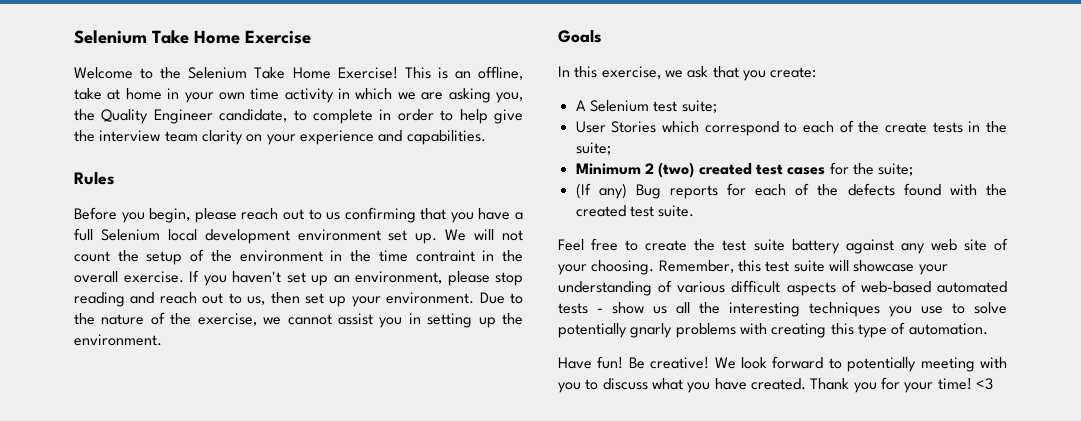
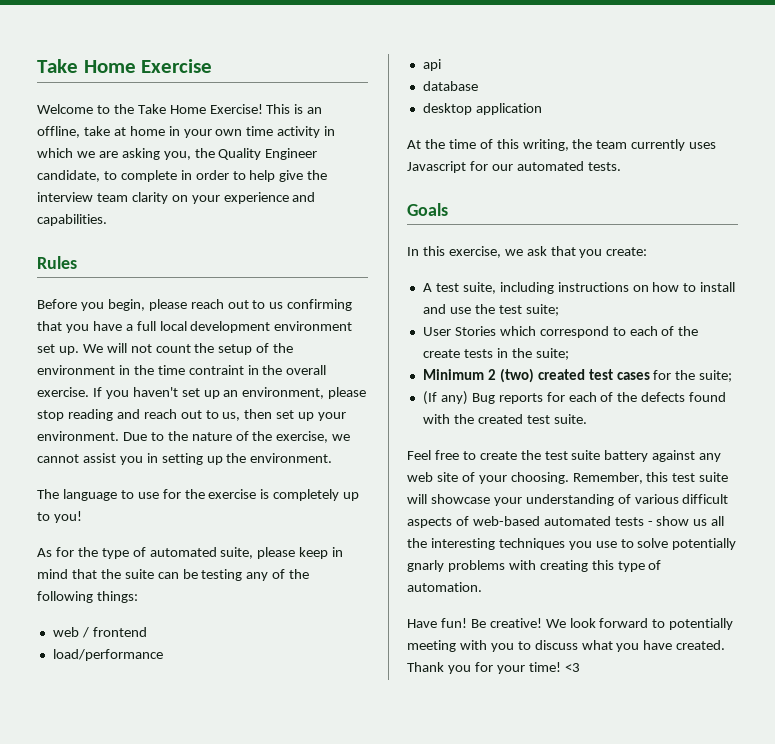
- Selenium Take Home Exercise
+ Take Home Exercise
- Welcome to the Selenium Take Home Exercise!
+ Welcome to the Take Home Exercise!
- Before you begin, please reach out to us confirming that you have a full Selenium local development environment set up.
+ Before you begin, please reach out to us confirming that you have a full local development environment set up.
+ The language to use for the exercise is completely up to you!
+ As for the type of automated suite, please keep in mind that the suite can be testing any of the following things:
+ web / frontend
+ load/performance
+ api
+ database
+ desktop application
+ At the time of this writing, the team currently uses Javascript for our automated tests.
- A Selenium test suite;
+ A test suite, including instructions on how to install and use the test suite;

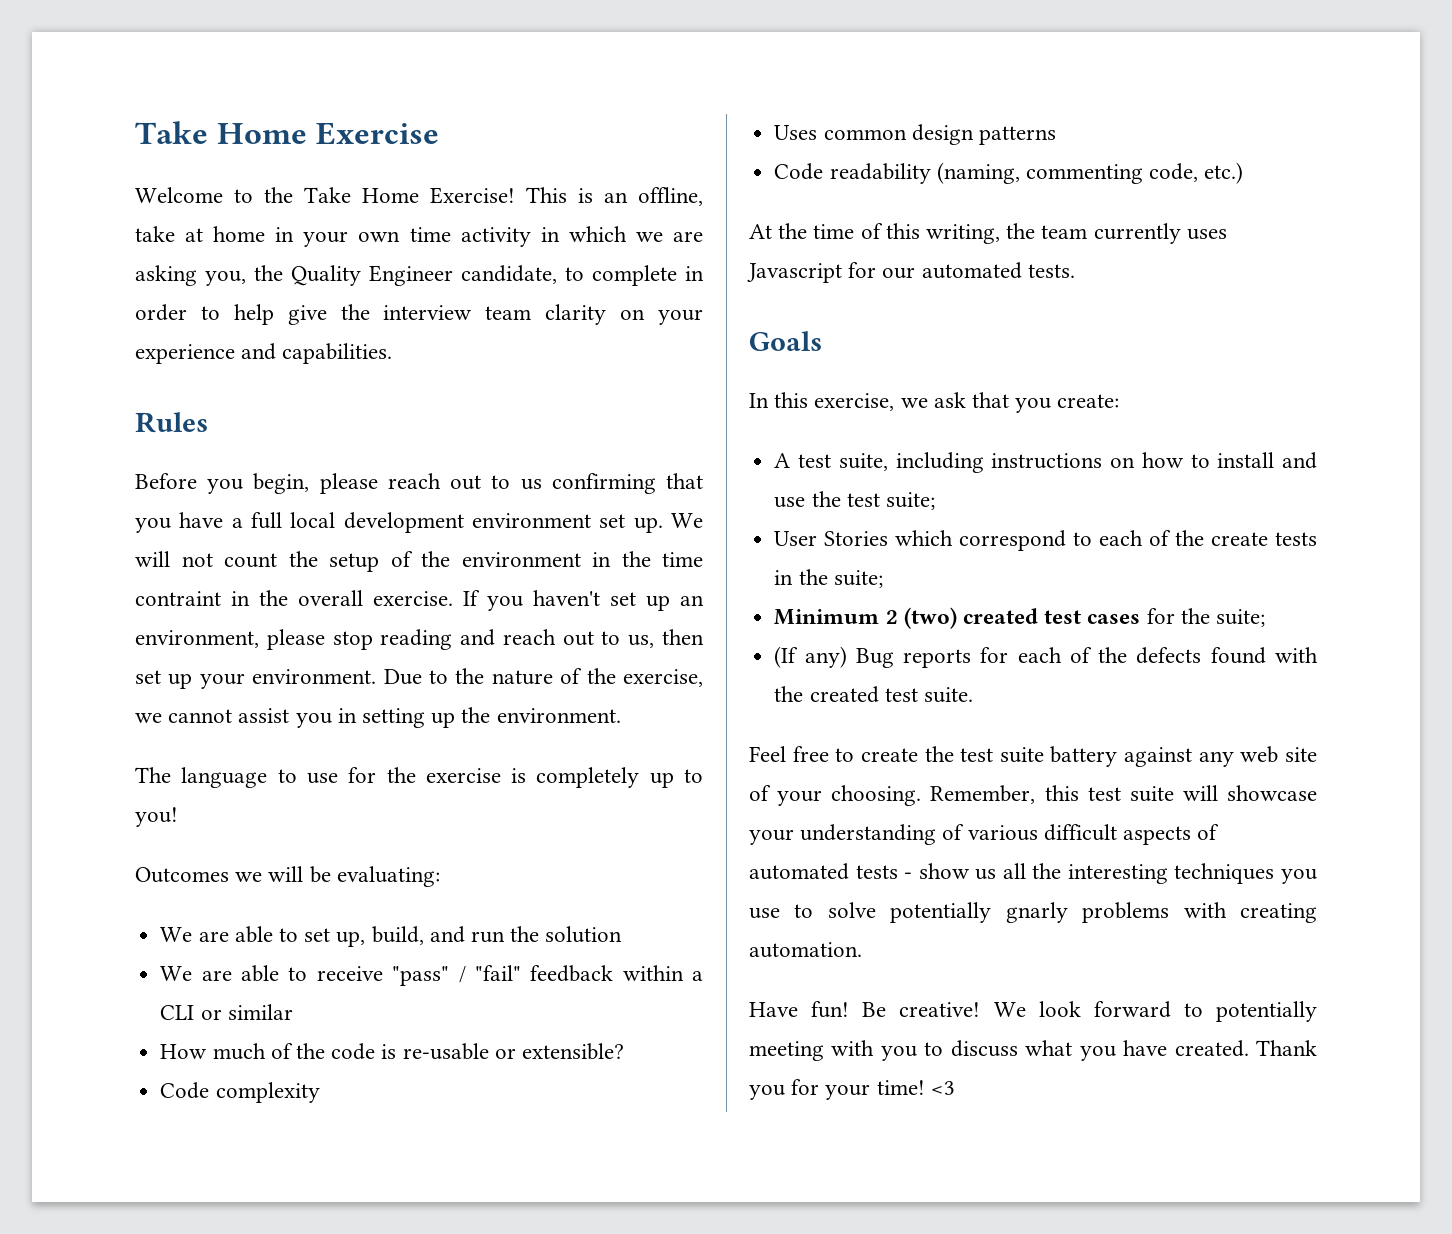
- As for the type of automated suite, please keep in mind that the suite can be testing any of the following things:
- web / frontend
- load/performance
- api
- database
- desktop application
+ Outcomes we will be evaluating:
+ We are able to set up, build, and run the solution
+ We are able to receive "pass" / "fail" feedback within a CLI or similar
+ How much of the code is re-usable or extensible?
+ Code complexity
+ Uses common design patterns
+ Code readability (naming, commenting code, etc.)
- Remember, this test suite will showcase your understanding of various difficult aspects of web-based automated tests - show us all the interesting techniques you use to solve potentially gnarly problems with creating this type of automation.
+ Remember, this test suite will showcase your understanding of various difficult aspects of automated tests - show us all the interesting techniques you use to solve potentially gnarly problems with creating automation.

